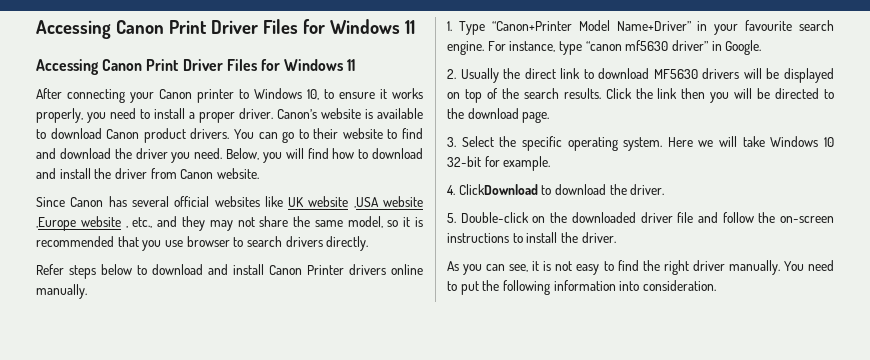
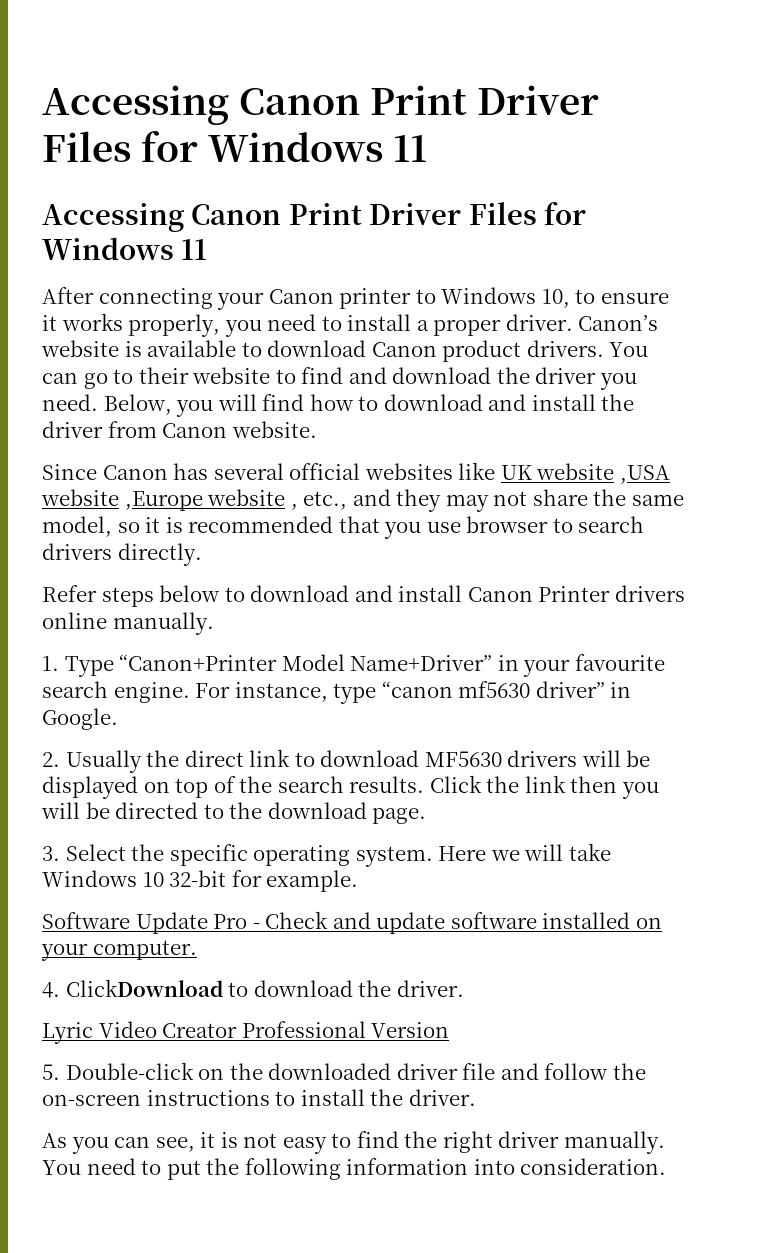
+ Software Update Pro - Check and update software installed on your computer.
+ Lyric Video Creator Professional Version

